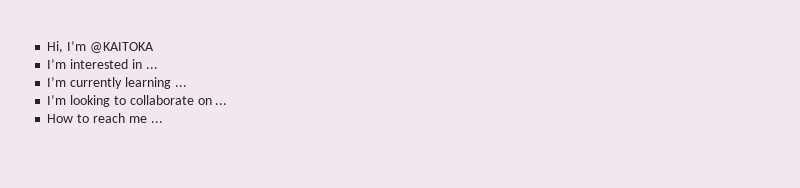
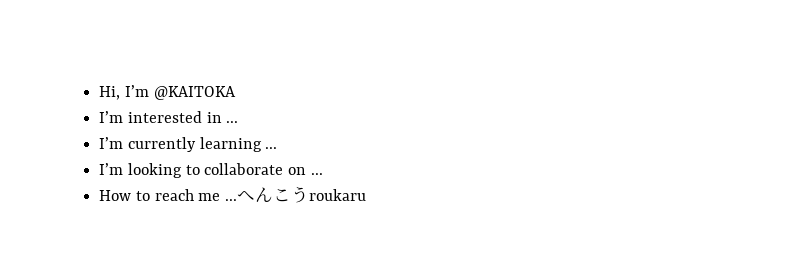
+ へんこうroukaru

